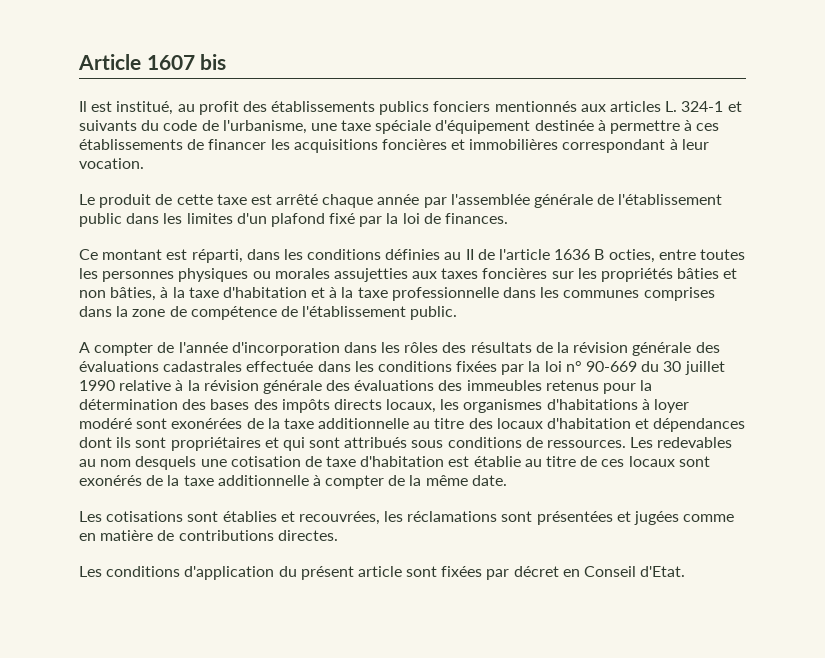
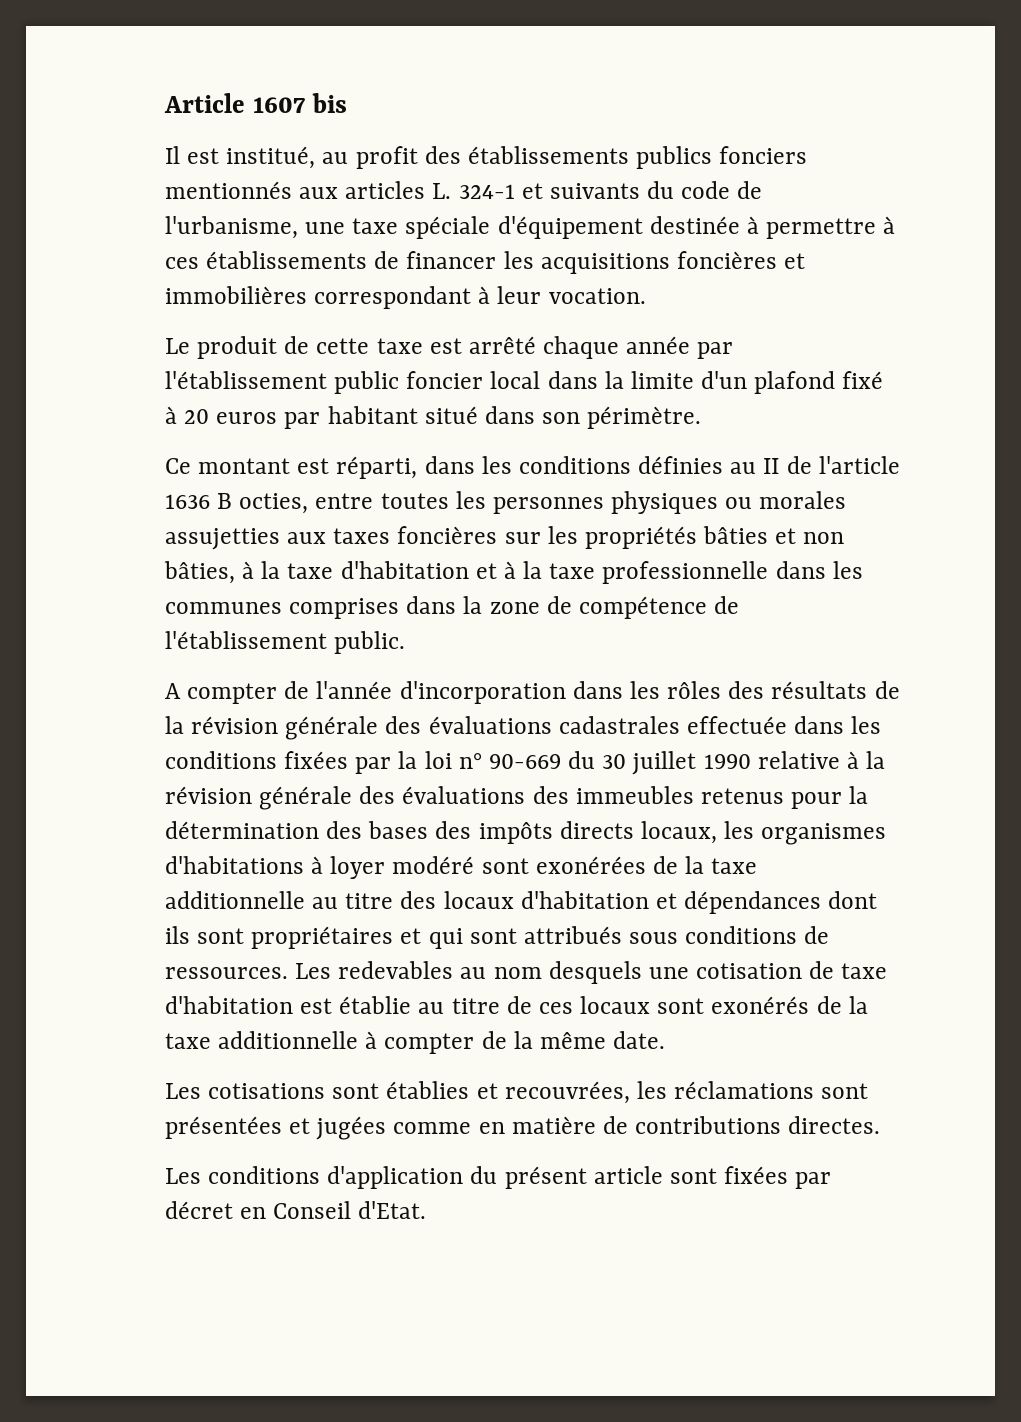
- Le produit de cette taxe est arrêté chaque année par l'assemblée générale de l'établissement public dans les limites d'un plafond fixé par la loi de finances.
+ Le produit de cette taxe est arrêté chaque année par l'établissement public foncier local dans la limite d'un plafond fixé à 20 euros par habitant situé dans son périmètre.

